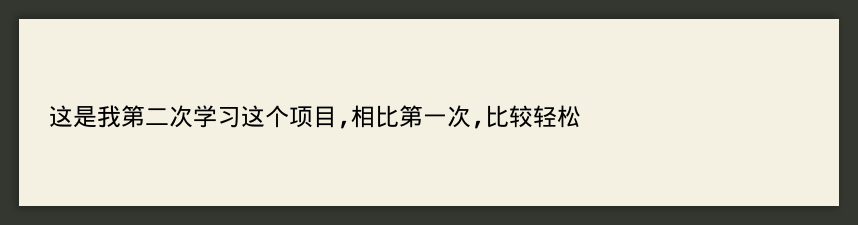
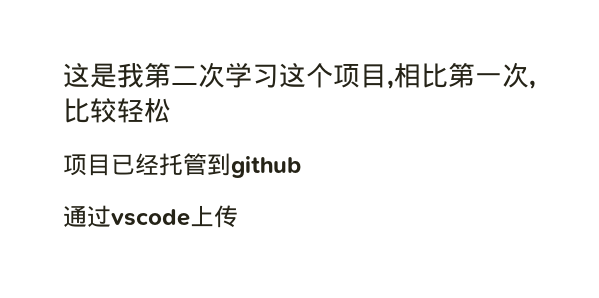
+ 项目已经托管到github
+ 通过vscode上传

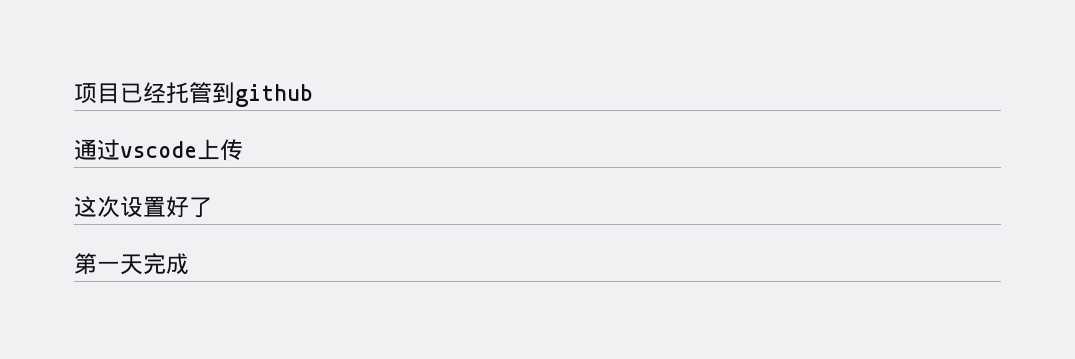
- 这是我第二次学习这个项目,相比第一次,比较轻松
+ 这次设置好了
+ 第一天完成

